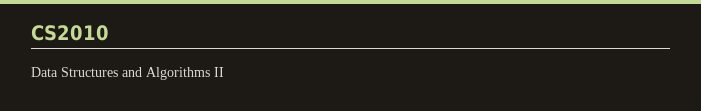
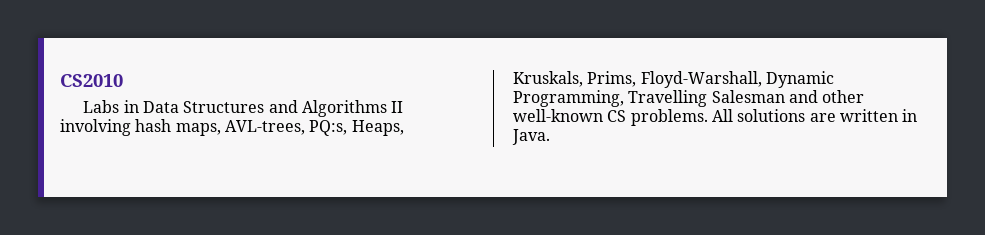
- Data Structures and Algorithms II
+ Labs in Data Structures and Algorithms II involving hash maps, AVL-trees, PQ:s, Heaps, Kruskals, Prims, Floyd-Warshall, Dynamic Programming, Travelling Salesman and other well-known CS problems. All solutions are written in Java.

